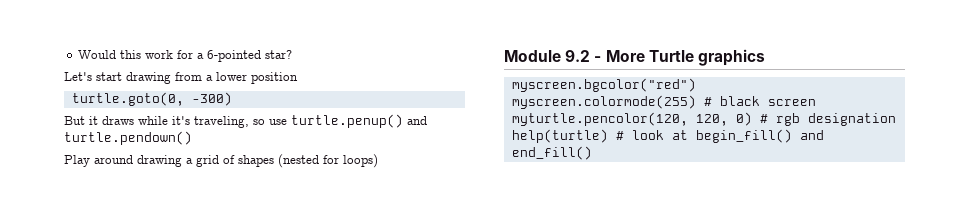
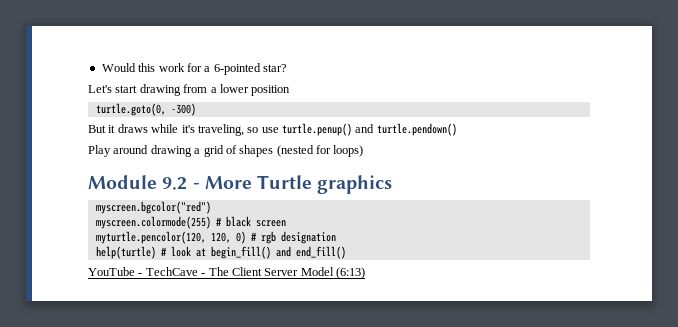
+ YouTube - TechCave - The Client Server Model (6:13)

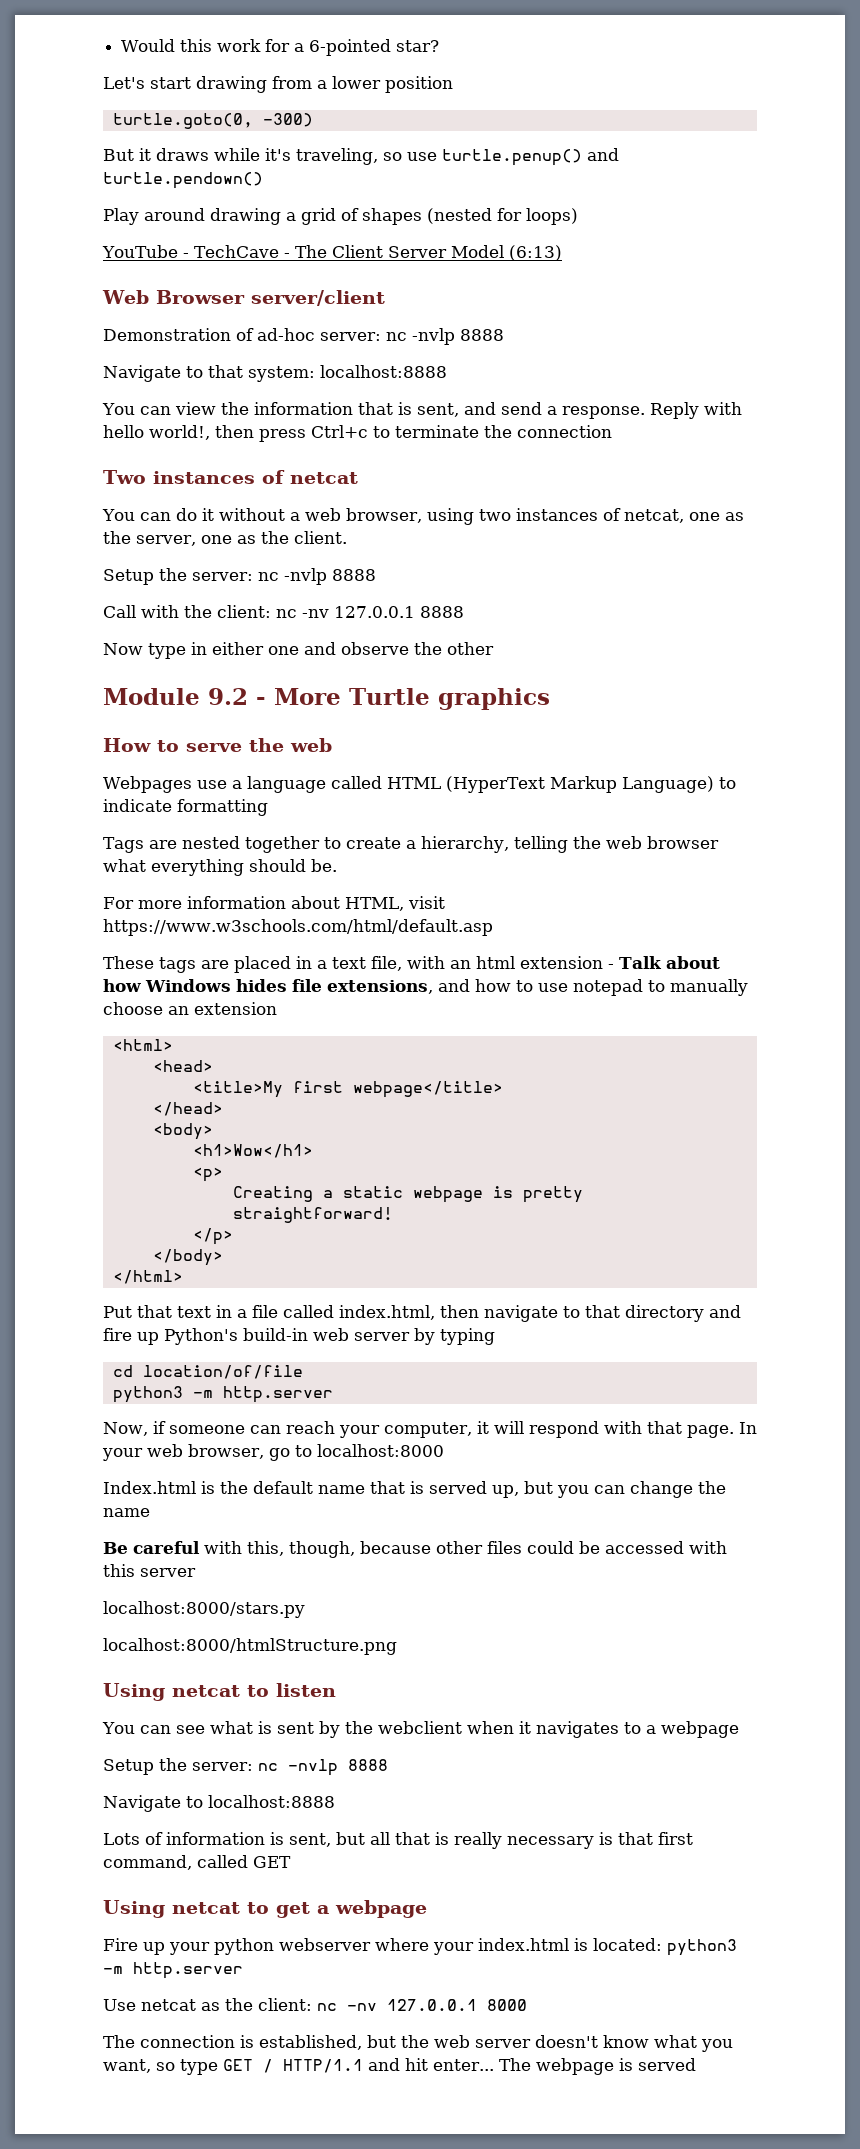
- Module 9.2 - More Turtle graphics
- myscreen.bgcolor("red")
- myscreen.colormode(255) # black screen
- myturtle.pencolor(120, 120, 0) # rgb designation
- help(turtle) # look at begin_fill() and end_fill()
+ Web Browser server/client
+ Demonstration of ad-hoc server: nc -nvlp 8888
+ Navigate to that system: localhost:8888
+ You can view the information that is sent, and send a response. Reply with hello world!, then press Ctrl+c to terminate the connection
+ Two instances of netcat
+ You can do it without a web browser, using two instances of netcat, one as the server, one as the client.
+ Setup the server: nc -nvlp 8888
+ Call with the client: nc -nv 127.0.0.1 8888
+ Now type in either one and observe the other
+ Module 9.2 - More Turtle graphics
+ How to serve the web
+ Webpages use a language called HTML (HyperText Markup Language) to indicate formatting
+ Tags are nested together to create a hierarchy, telling the web browser what everything should be.
+ For more information about HTML, visit https://www.w3schools.com/html/default.asp
+ These tags are placed in a text file, with an html extension - Talk about how Windows hides file extensions, and how to use notepad to manually choose an extension
+ <html>
+ <head>
+ <title>My first webpage</title>
+ </head>
+ <body>
+ <h1>Wow</h1>
+ <p>
+ Creating a static webpage is pretty straightforward!
+ </p>
+ </body>
+ </html>
+ Put that text in a file called index.html, then navigate to that directory and fire up Python's build-in web server by typing
+ cd location/of/file
+ python3 -m http.server
+ Now, if someone can reach your computer, it will respond with that page. In your web browser, go to localhost:8000
+ Index.html is the default name that is served up, but you can change the name
+ Be careful with this, though, because other files could be accessed with this server
+ localhost:8000/stars.py
+ localhost:8000/htmlStructure.png
+ Using netcat to listen
+ You can see what is sent by the webclient when it navigates to a webpage
+ Setup the server: nc -nvlp 8888
+ Navigate to localhost:8888
+ Lots of information is sent, but all that is really necessary is that first command, called GET
+ Using netcat to get a webpage
+ Fire up your python webserver where your index.html is located: python3 -m http.server
+ Use netcat as the client: nc -nv 127.0.0.1 8000
+ The connection is established, but the web server doesn't know what you want, so type GET / HTTP/1.1 and hit enter... The webpage is served

